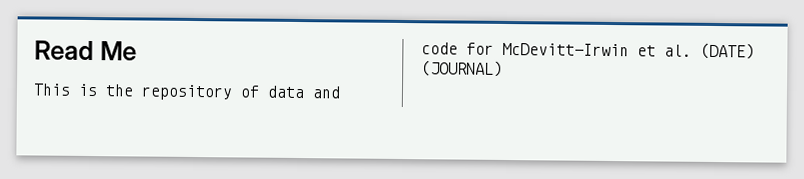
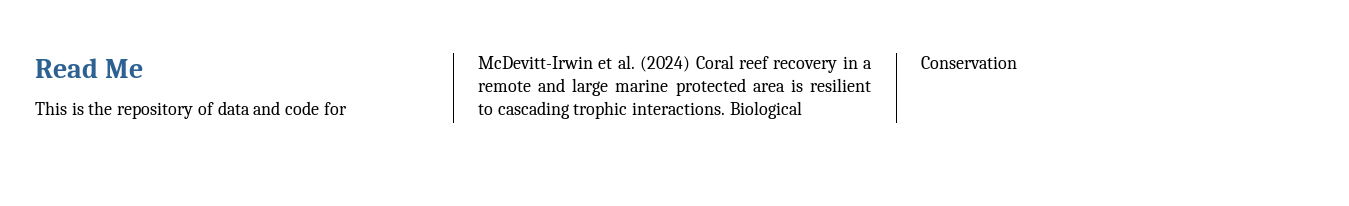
- This is the repository of data and code for McDevitt-Irwin et al. (DATE) (JOURNAL)
+ This is the repository of data and code for McDevitt-Irwin et al. (2024) Coral reef recovery in a remote and large marine protected area is resilient to cascading trophic interactions. Biological Conservation

